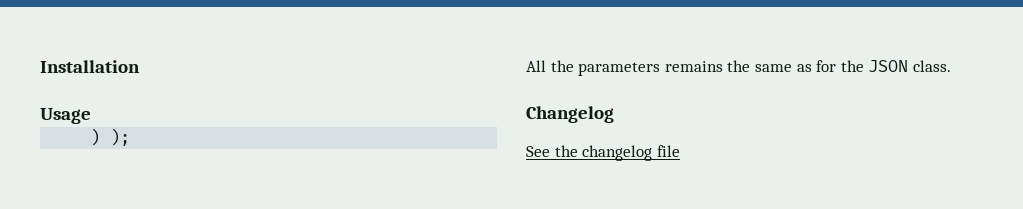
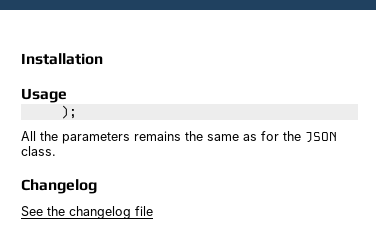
- ) );
+ );

